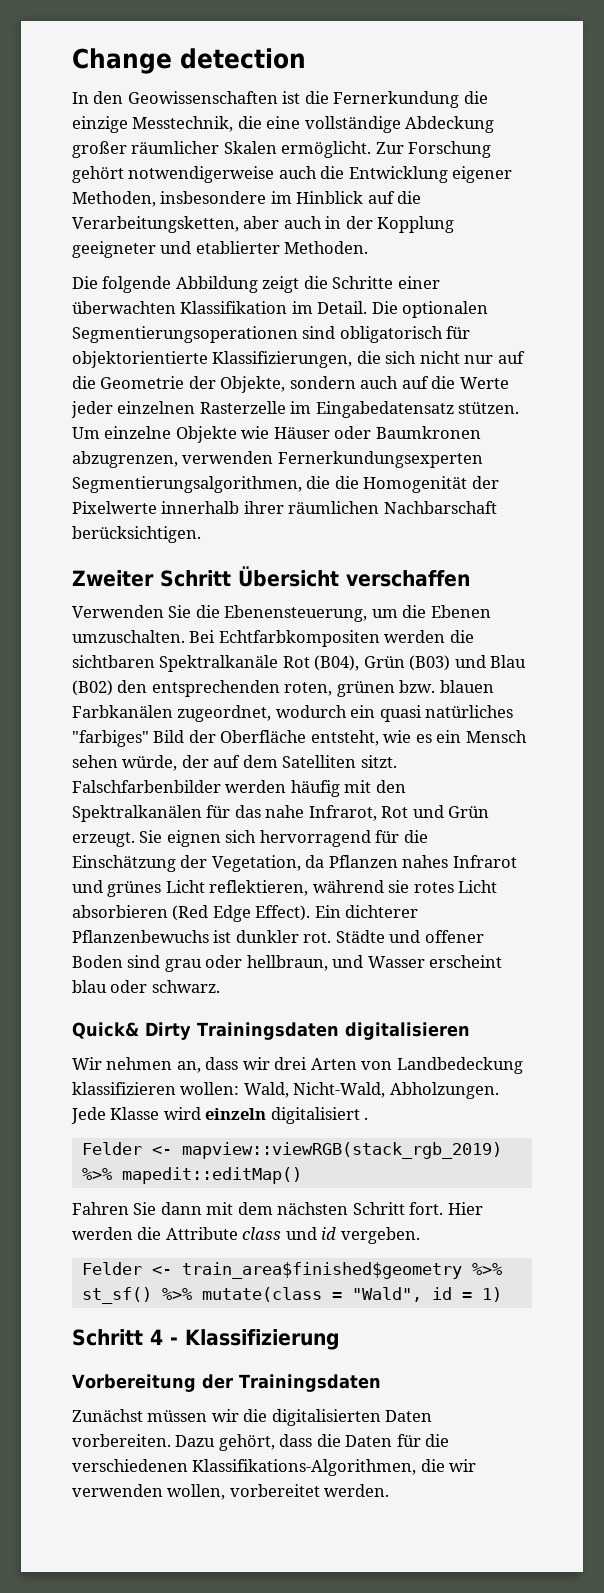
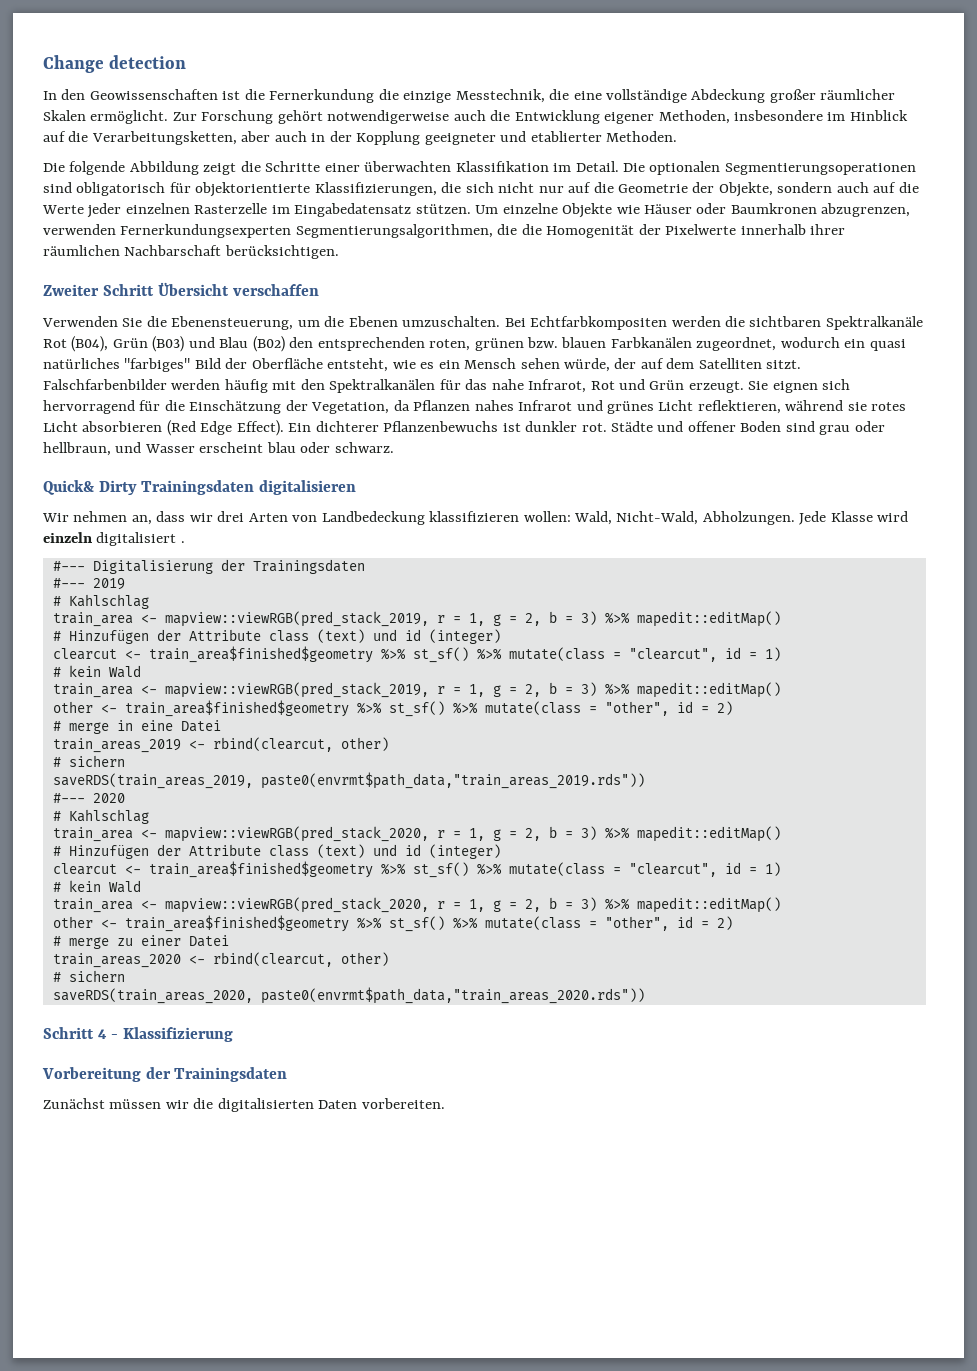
- Felder <- mapview::viewRGB(stack_rgb_2019) %>% mapedit::editMap()
- Fahren Sie dann mit dem nächsten Schritt fort. Hier werden die Attribute class und id vergeben.
- Felder <- train_area$finished$geometry %>% st_sf() %>% mutate(class = "Wald", id = 1)
+ #--- Digitalisierung der Trainingsdaten
+ #--- 2019
+ # Kahlschlag
+ train_area <- mapview::viewRGB(pred_stack_2019, r = 1, g = 2, b = 3) %>% mapedit::editMap()
+ # Hinzufügen der Attribute class (text) und id (integer)
+ clearcut <- train_area$finished$geometry %>% st_sf() %>% mutate(class = "clearcut", id = 1)
+ # kein Wald
+ train_area <- mapview::viewRGB(pred_stack_2019, r = 1, g = 2, b = 3) %>% mapedit::editMap()
+ other <- train_area$finished$geometry %>% st_sf() %>% mutate(class = "other", id = 2)
+ # merge in eine Datei
+ train_areas_2019 <- rbind(clearcut, other)
+ # sichern
+ saveRDS(train_areas_2019, paste0(envrmt$path_data,"train_areas_2019.rds"))
+ #--- 2020
+ # Kahlschlag
+ train_area <- mapview::viewRGB(pred_stack_2020, r = 1, g = 2, b = 3) %>% mapedit::editMap()
+ # Hinzufügen der Attribute class (text) und id (integer)
+ clearcut <- train_area$finished$geometry %>% st_sf() %>% mutate(class = "clearcut", id = 1)
+ # kein Wald
+ train_area <- mapview::viewRGB(pred_stack_2020, r = 1, g = 2, b = 3) %>% mapedit::editMap()
+ other <- train_area$finished$geometry %>% st_sf() %>% mutate(class = "other", id = 2)
+ # merge zu einer Datei
+ train_areas_2020 <- rbind(clearcut, other)
+ # sichern
+ saveRDS(train_areas_2020, paste0(envrmt$path_data,"train_areas_2020.rds"))
- Dazu gehört, dass die Daten für die verschiedenen Klassifikations-Algorithmen, die wir verwenden wollen, vorbereitet werden.

